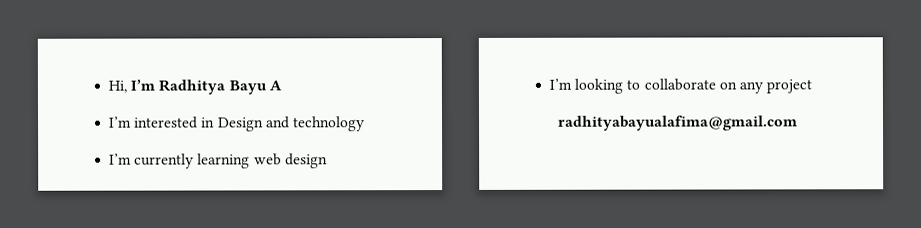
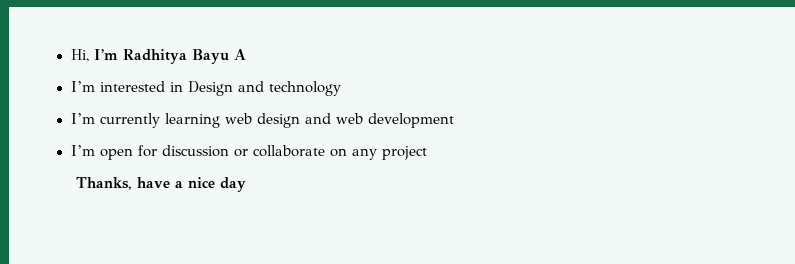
- I’m currently learning web design
- I’m looking to collaborate on any project
+ I’m currently learning web design and web development
+ I’m open for discussion or collaborate on any project
- radhityabayualafima@gmail.com
+ Thanks, have a nice day

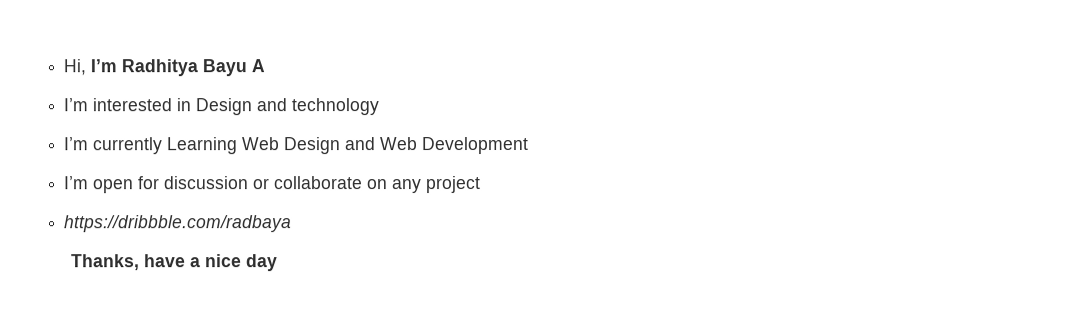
- I’m currently learning web design and web development
+ I’m currently Learning Web Design and Web Development
+ https://dribbble.com/radbaya

